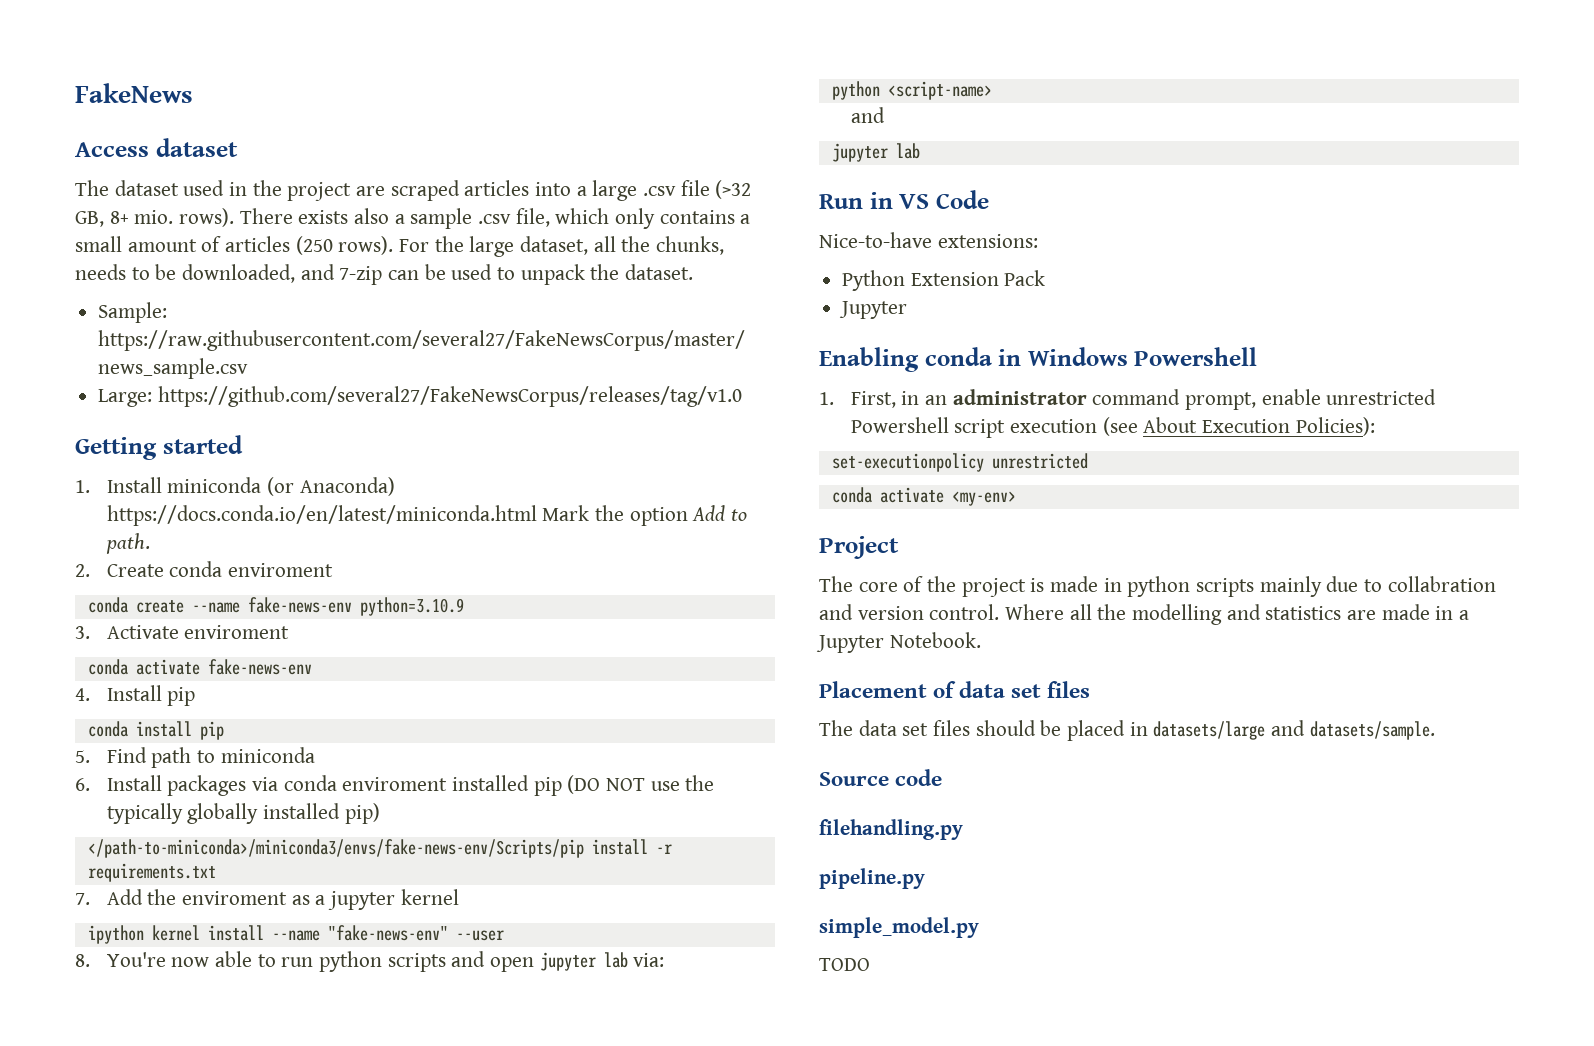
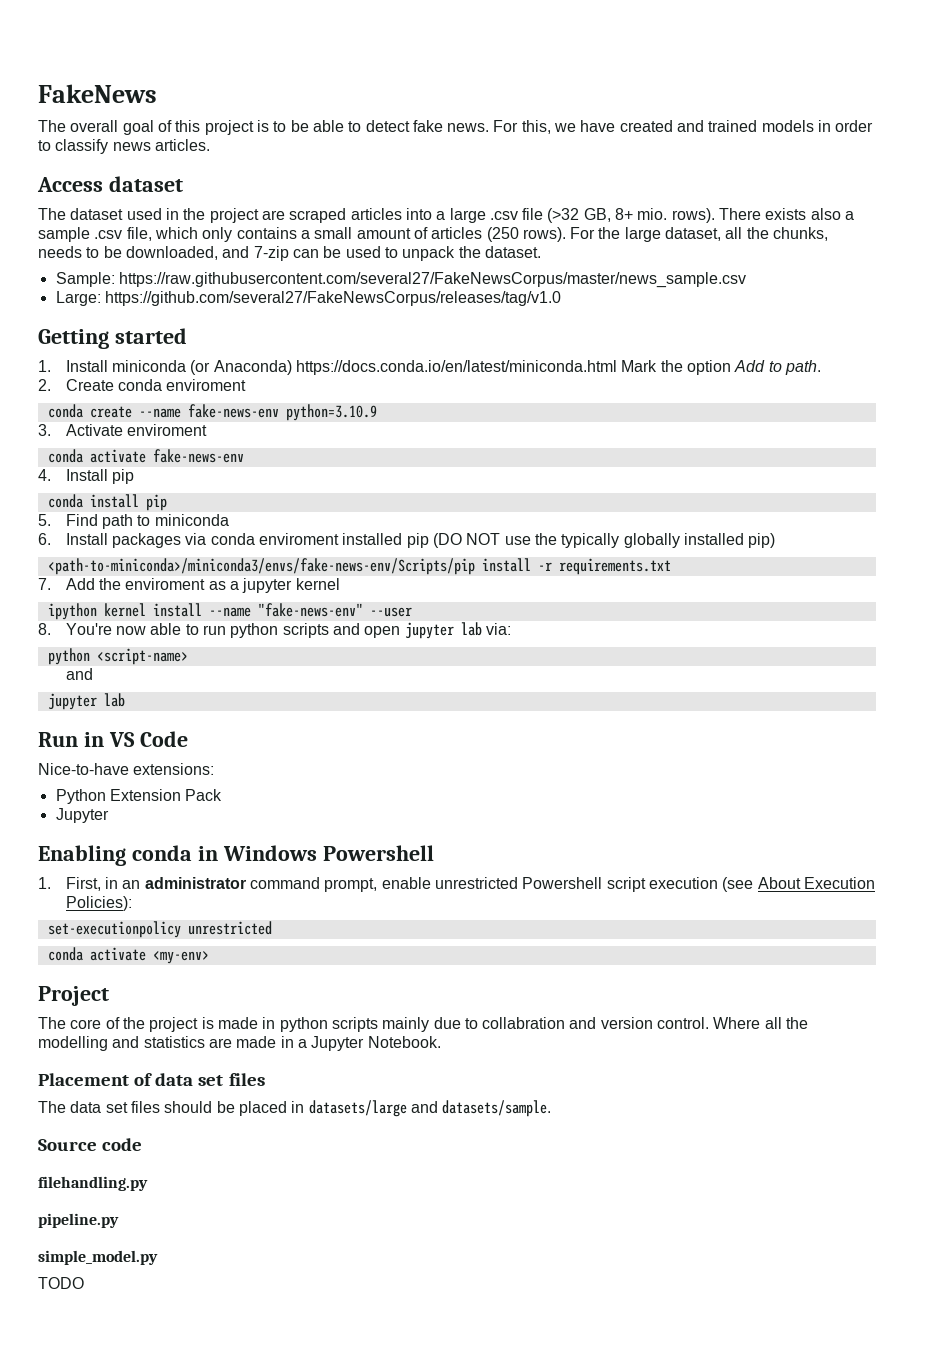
+ The overall goal of this project is to be able to detect fake news. For this, we have created and trained models in order to classify news articles.
- </path-to-miniconda>/miniconda3/envs/fake-news-env/Scripts/pip install -r requirements.txt
+ <path-to-miniconda>/miniconda3/envs/fake-news-env/Scripts/pip install -r requirements.txt

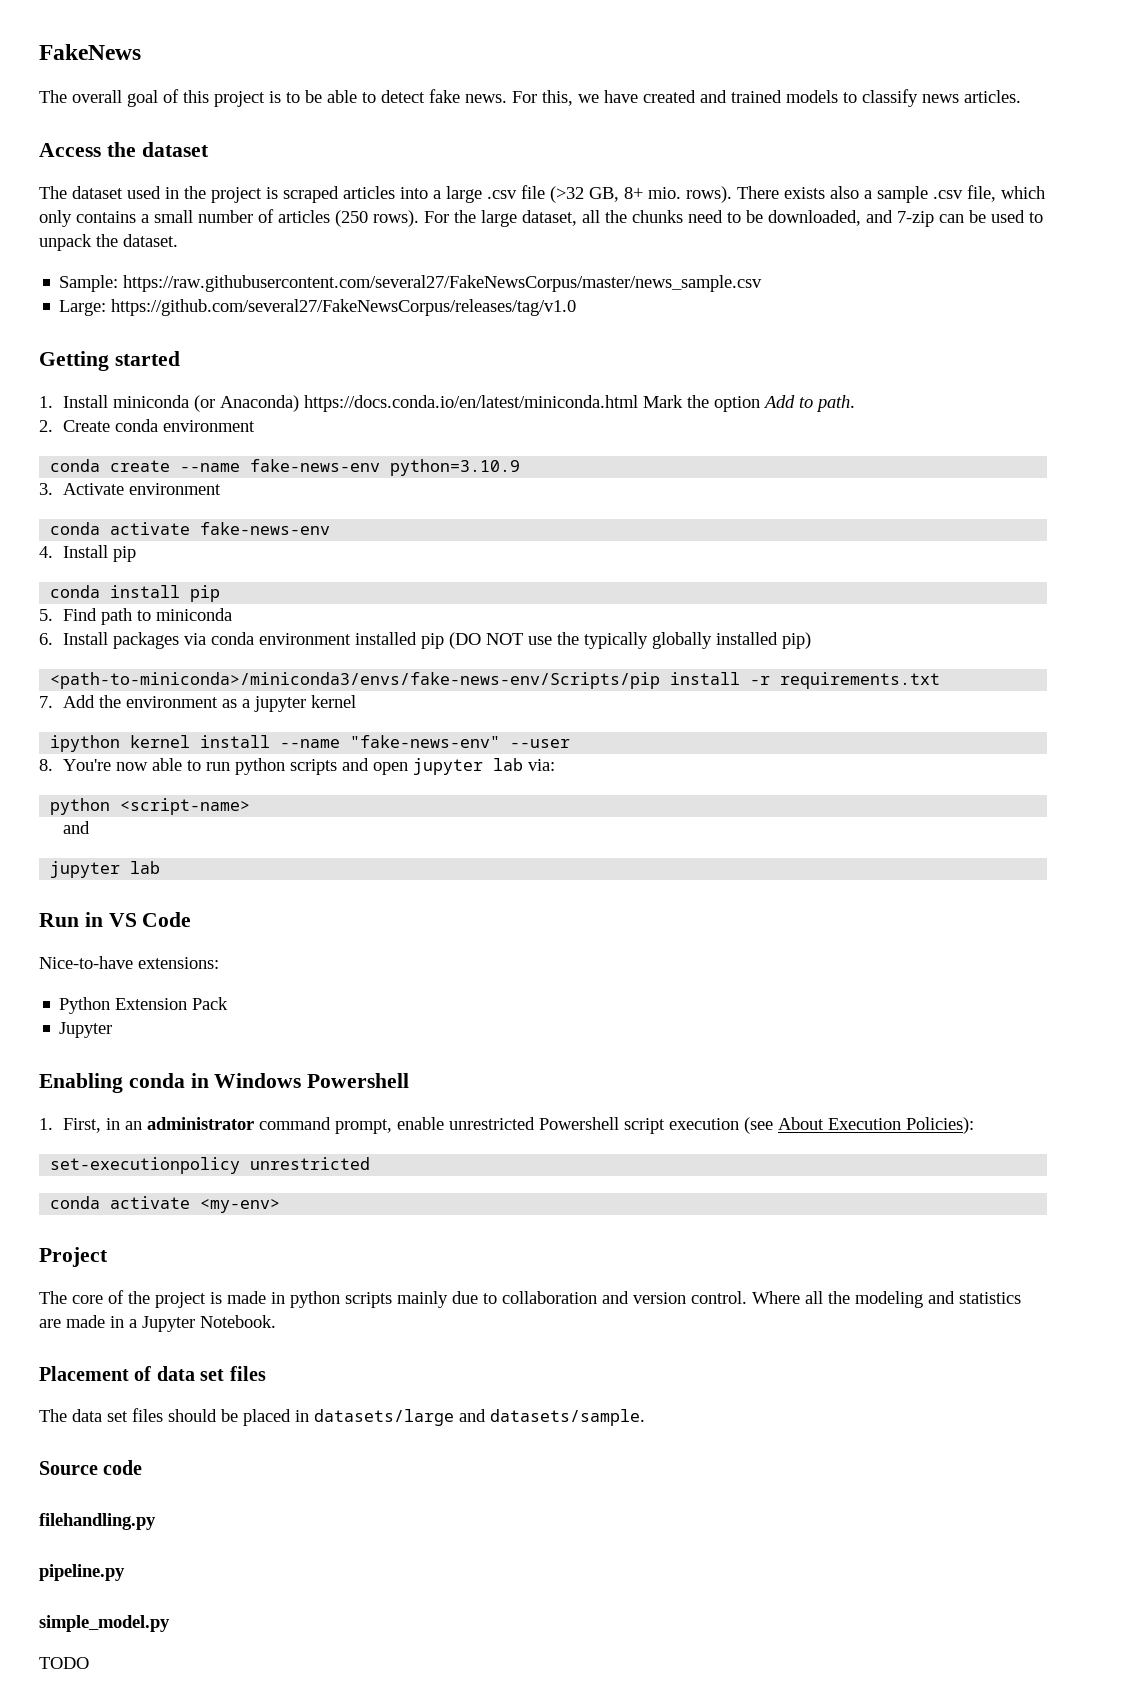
- For this, we have created and trained models in order to classify news articles.
+ For this, we have created and trained models to classify news articles.
- Access dataset
+ Access the dataset
- The dataset used in the project are scraped articles into a large .csv file (>32 GB, 8+ mio. rows).
+ The dataset used in the project is scraped articles into a large .csv file (>32 GB, 8+ mio. rows).
- There exists also a sample .csv file, which only contains a small amount of articles (250 rows).
+ There exists also a sample .csv file, which only contains a small number of articles (250 rows).
- For the large dataset, all the chunks, needs to be downloaded, and 7-zip can be used to unpack the dataset.
+ For the large dataset, all the chunks need to be downloaded, and 7-zip can be used to unpack the dataset.
- 2. Create conda enviroment
+ 2. Create conda environment
- 3. Activate enviroment
+ 3. Activate environment
- 6. Install packages via conda enviroment installed pip (DO NOT use the typically globally installed pip)
+ 6. Install packages via conda environment installed pip (DO NOT use the typically globally installed pip)
- 7. Add the enviroment as a jupyter kernel
+ 7. Add the environment as a jupyter kernel
- The core of the project is made in python scripts mainly due to collabration and version control.
+ The core of the project is made in python scripts mainly due to collaboration and version control.
- Where all the modelling and statistics are made in a Jupyter Notebook.
+ Where all the modeling and statistics are made in a Jupyter Notebook.

